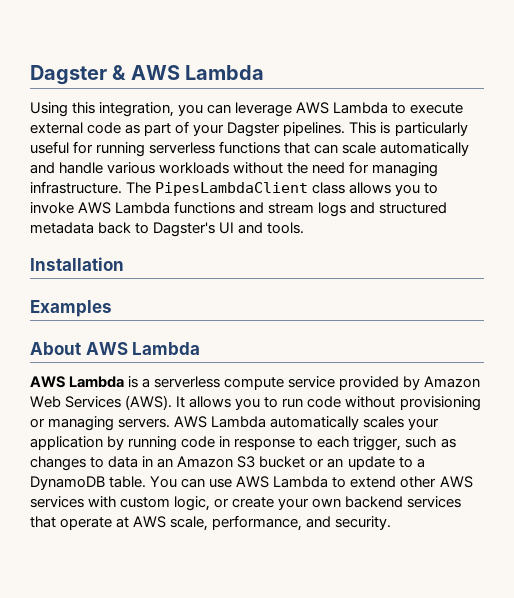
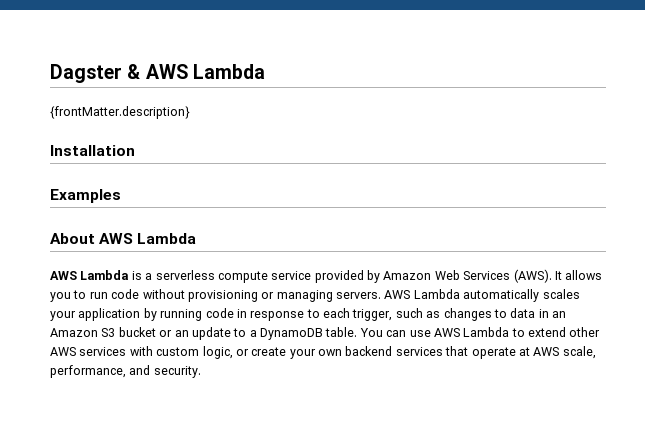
- Using this integration, you can leverage AWS Lambda to execute external code as part of your Dagster pipelines. This is particularly useful for running serverless functions that can scale automatically and handle various workloads without the need for managing infrastructure. The PipesLambdaClient class allows you to invoke AWS Lambda functions and stream logs and structured metadata back to Dagster's UI and tools.
+ {frontMatter.description}

